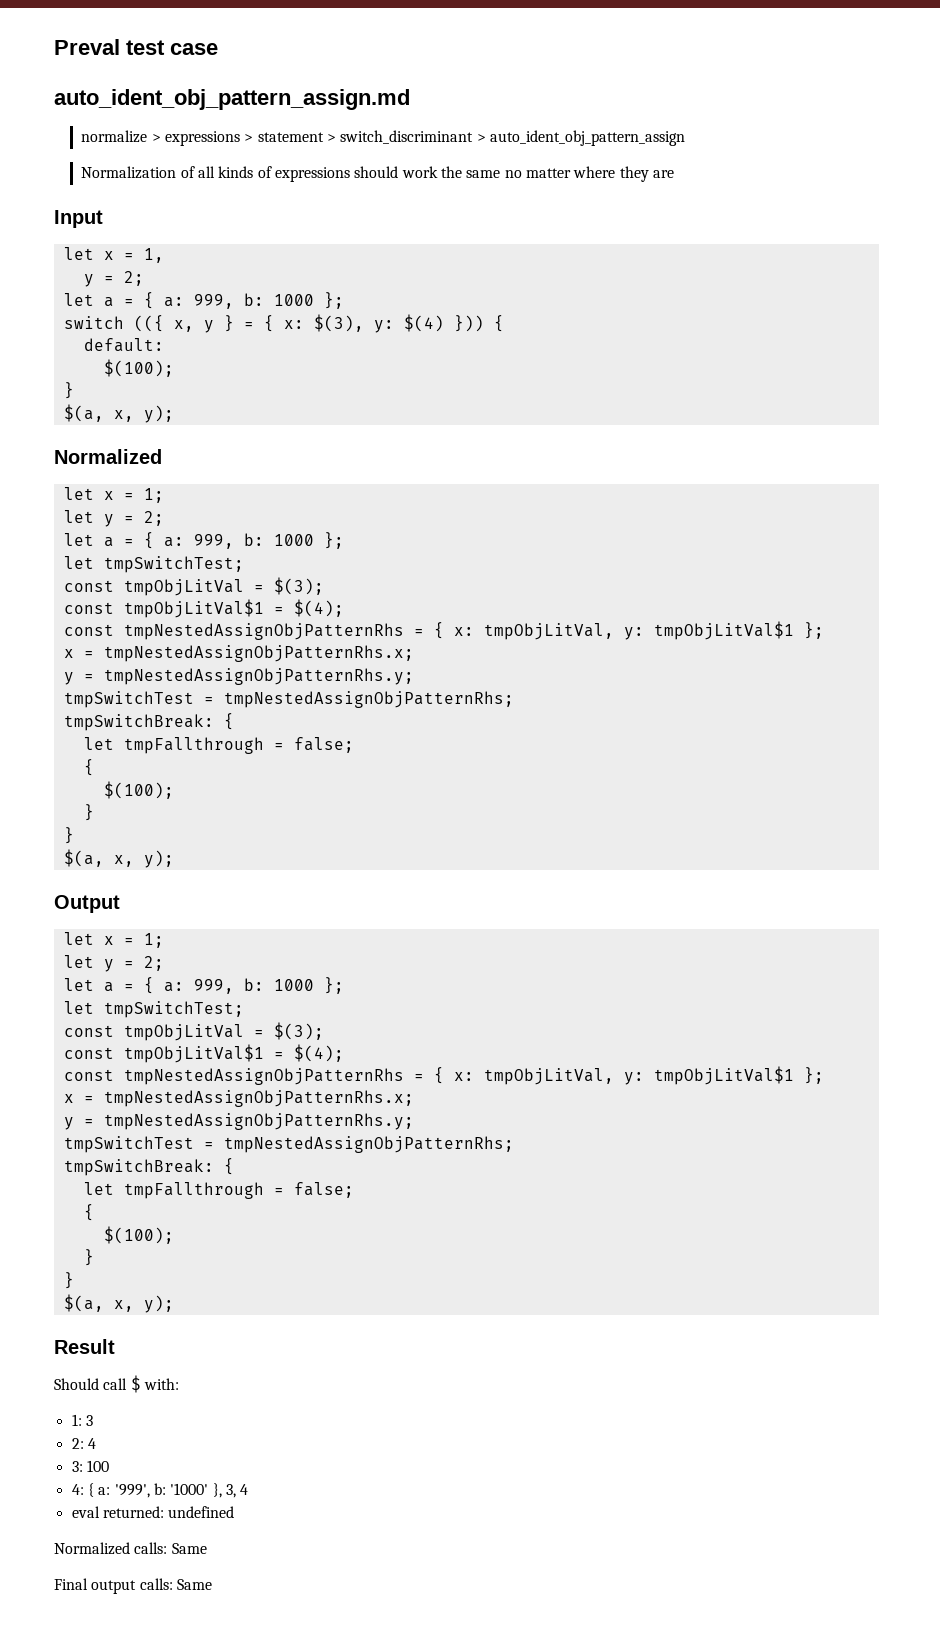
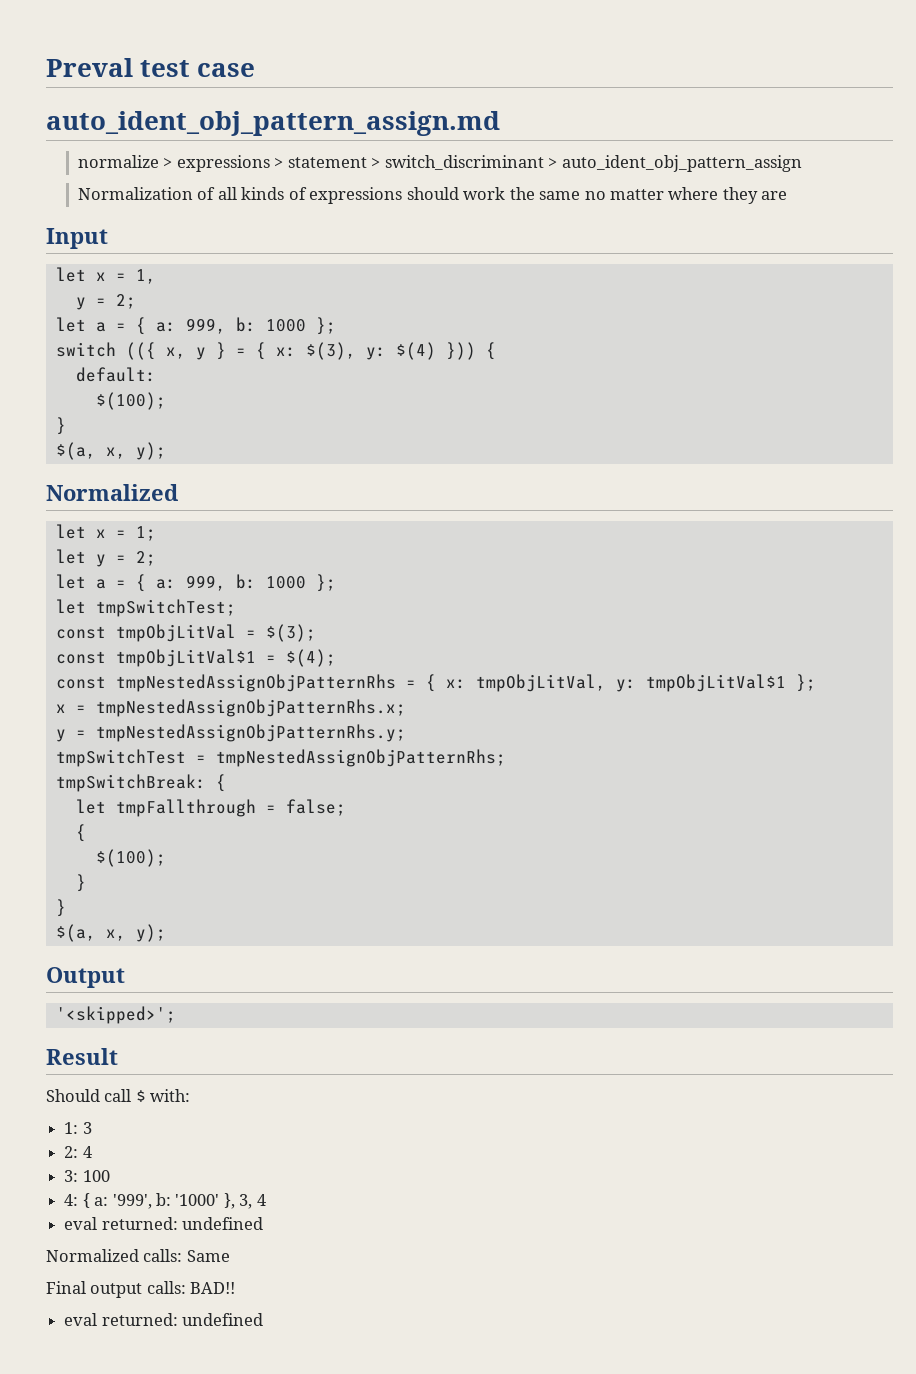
  Output
- let x = 1;
- let y = 2;
- let a = { a: 999, b: 1000 };
- let tmpSwitchTest;
- const tmpObjLitVal = $(3);
- const tmpObjLitVal$1 = $(4);
- const tmpNestedAssignObjPatternRhs = { x: tmpObjLitVal, y: tmpObjLitVal$1 };
- x = tmpNestedAssignObjPatternRhs.x;
- y = tmpNestedAssignObjPatternRhs.y;
- tmpSwitchTest = tmpNestedAssignObjPatternRhs;
- tmpSwitchBreak: {
- let tmpFallthrough = false;
- {
- $(100);
- }
- }
- $(a, x, y);
+ '<skipped>';
- Final output calls: Same
+ Final output calls: BAD!!
+ eval returned: undefined

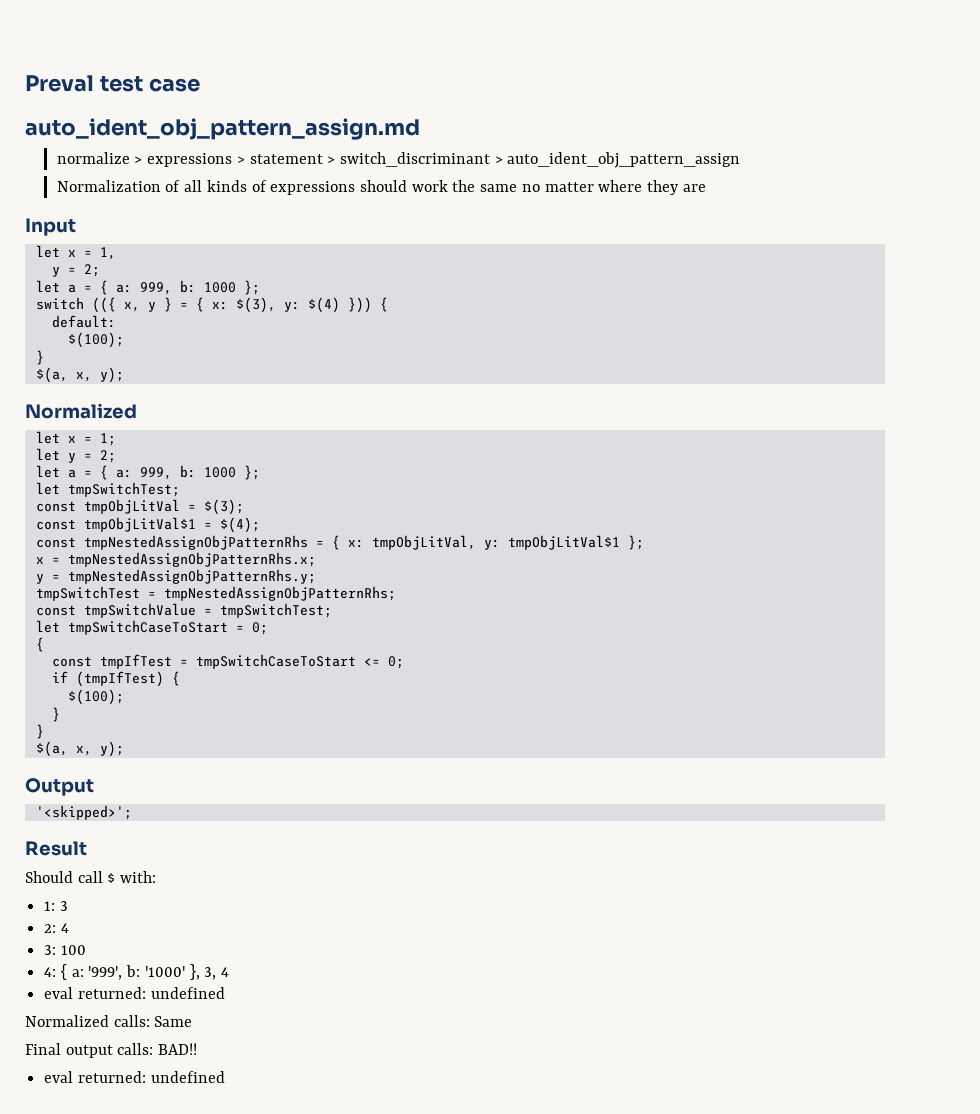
- tmpSwitchBreak: {
- let tmpFallthrough = false;
+ const tmpSwitchValue = tmpSwitchTest;
+ let tmpSwitchCaseToStart = 0;
  {
+ const tmpIfTest = tmpSwitchCaseToStart <= 0;
+ if (tmpIfTest) {

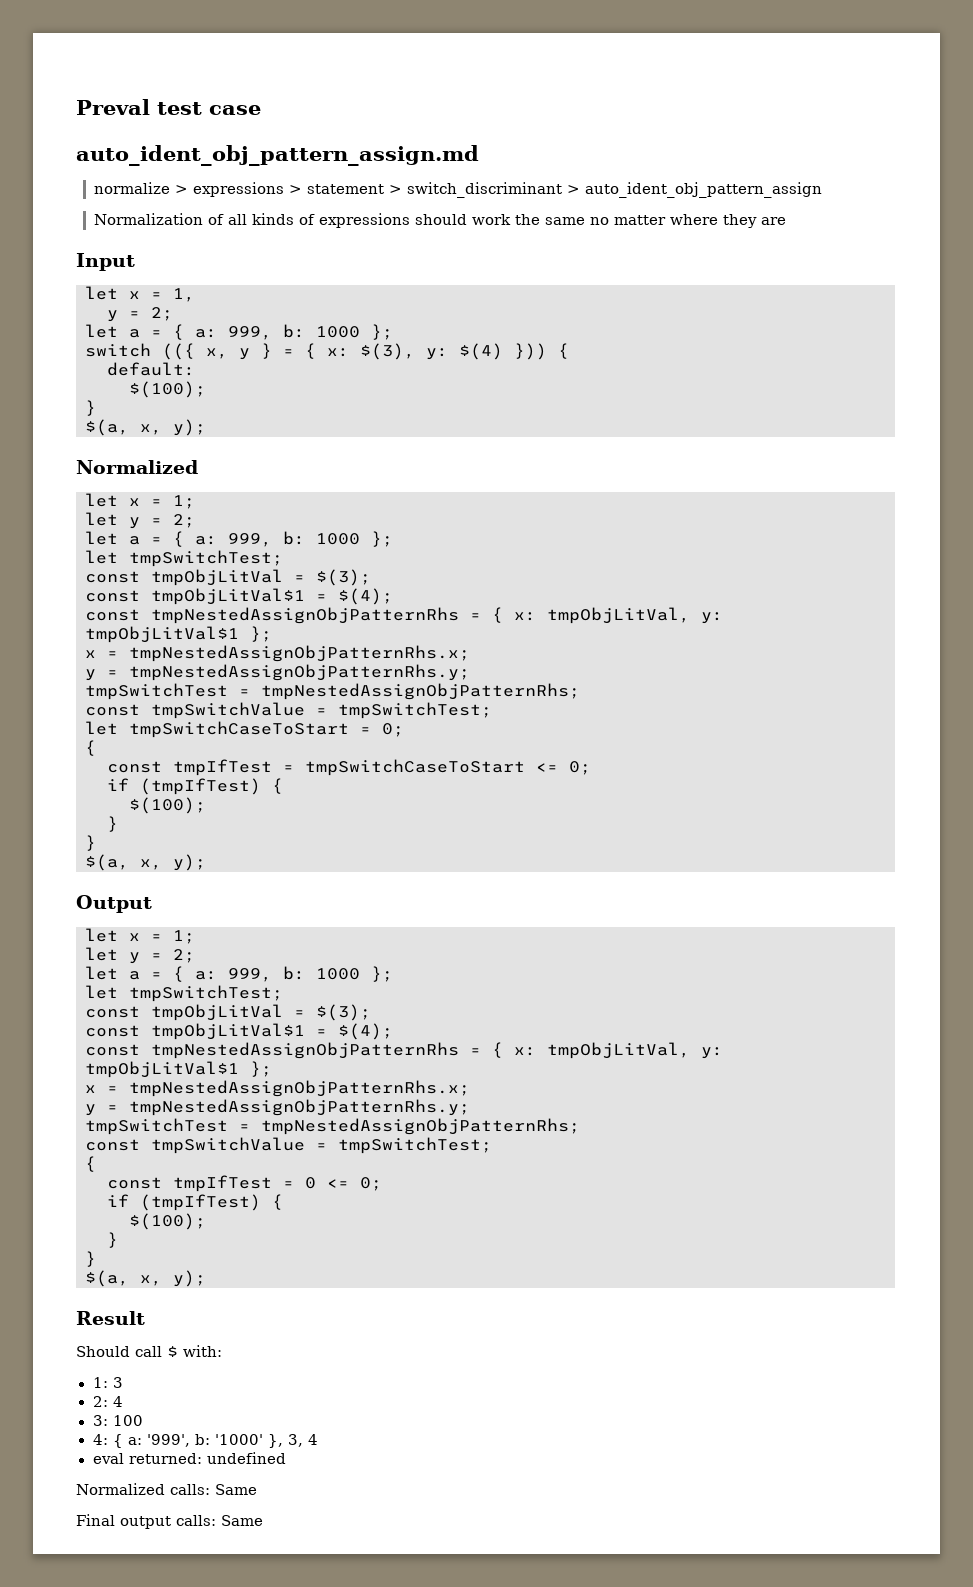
  Output
- '<skipped>';
+ let x = 1;
+ let y = 2;
+ let a = { a: 999, b: 1000 };
+ let tmpSwitchTest;
+ const tmpObjLitVal = $(3);
+ const tmpObjLitVal$1 = $(4);
+ const tmpNestedAssignObjPatternRhs = { x: tmpObjLitVal, y: tmpObjLitVal$1 };
+ x = tmpNestedAssignObjPatternRhs.x;
+ y = tmpNestedAssignObjPatternRhs.y;
+ tmpSwitchTest = tmpNestedAssignObjPatternRhs;
+ const tmpSwitchValue = tmpSwitchTest;
+ {
+ const tmpIfTest = 0 <= 0;
+ if (tmpIfTest) {
+ $(100);
+ }
+ }
+ $(a, x, y);
- Final output calls: BAD!!
- eval returned: undefined
+ Final output calls: Same

